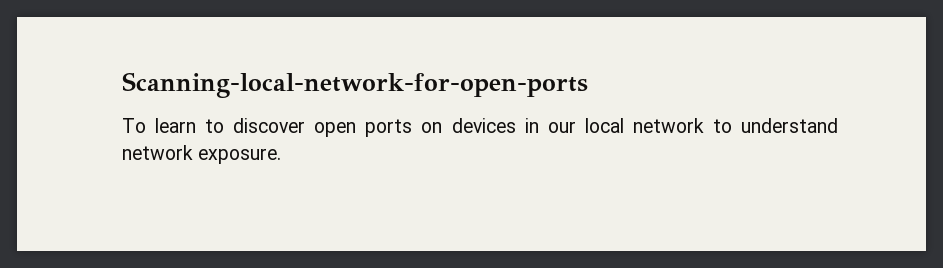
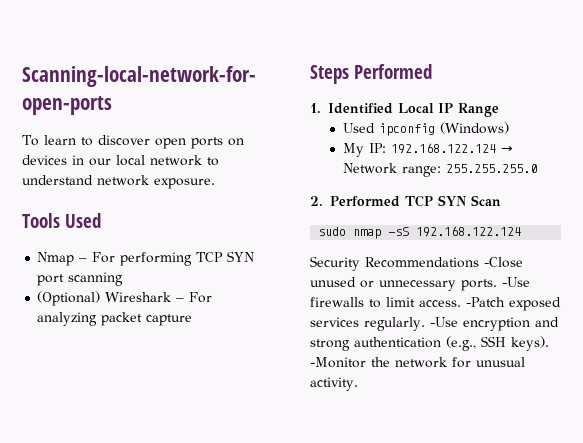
+ Tools Used
+ Nmap – For performing TCP SYN port scanning
+ (Optional) Wireshark – For analyzing packet capture
+ Steps Performed
+ 1. Identified Local IP Range
+ Used ipconfig (Windows)
+ My IP: 192.168.122.124 → Network range: 255.255.255.0
+ 2. Performed TCP SYN Scan
+ sudo nmap -sS 192.168.122.124
+ Security Recommendations -Close unused or unnecessary ports. -Use firewalls to limit access. -Patch exposed services regularly. -Use encryption and strong authentication (e.g., SSH keys). -Monitor the network for unusual activity.

